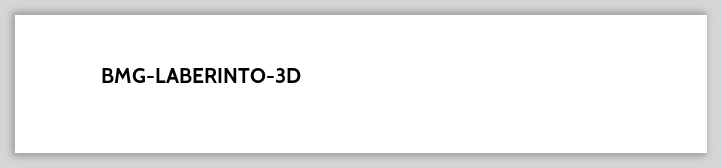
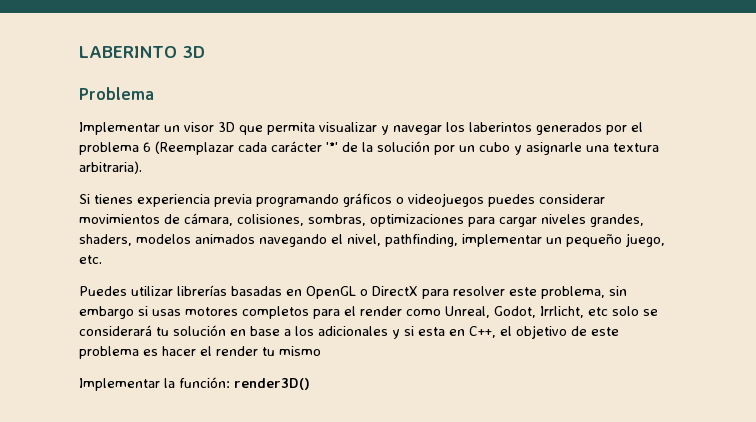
- BMG-LABERINTO-3D
+ LABERINTO 3D
+ Problema
+ Implementar un visor 3D que permita visualizar y navegar los laberintos generados por el problema 6 (Reemplazar cada carácter '*' de la solución por un cubo y asignarle una textura arbitraria).
+ Si tienes experiencia previa programando gráficos o videojuegos puedes considerar movimientos de cámara, colisiones, sombras, optimizaciones para cargar niveles grandes, shaders, modelos animados navegando el nivel, pathfinding, implementar un pequeño juego, etc.
+ Puedes utilizar librerías basadas en OpenGL o DirectX para resolver este problema, sin embargo si usas motores completos para el render como Unreal, Godot, Irrlicht, etc solo se considerará tu solución en base a los adicionales y si esta en C++, el objetivo de este problema es hacer el render tu mismo
+ Implementar la función: render3D()

